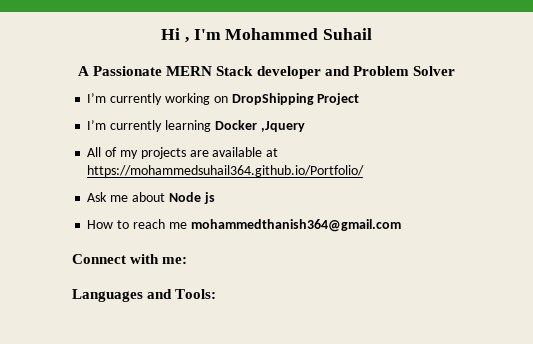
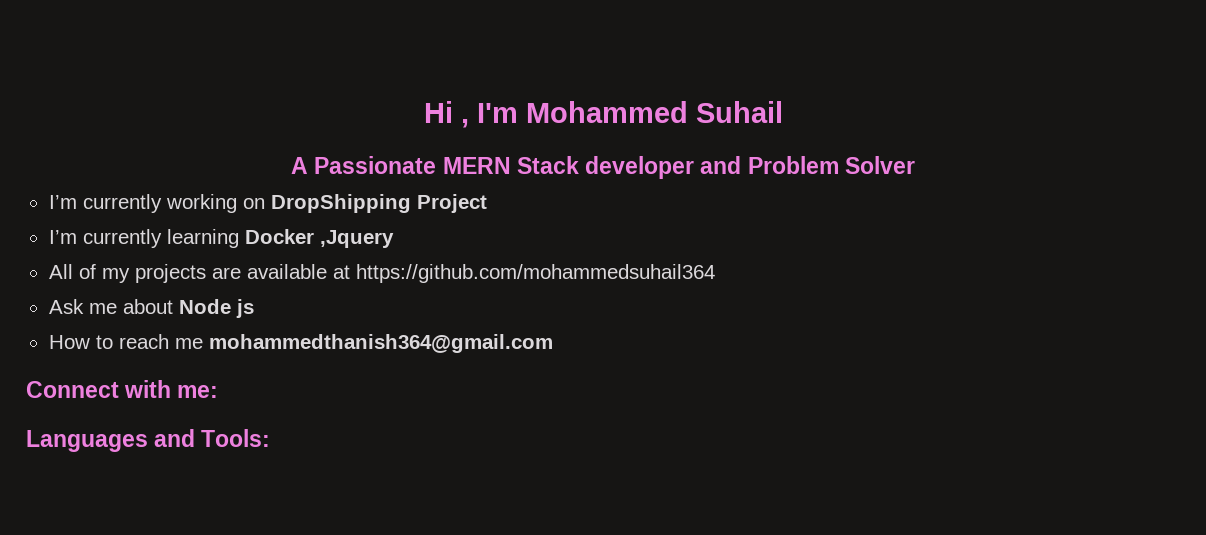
- All of my projects are available at https://mohammedsuhail364.github.io/Portfolio/
+ All of my projects are available at https://github.com/mohammedsuhail364

